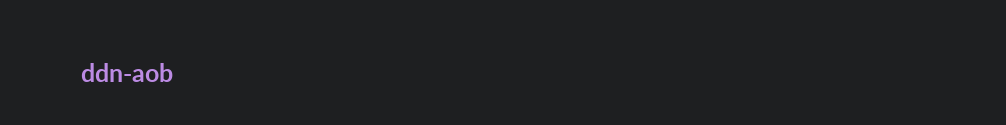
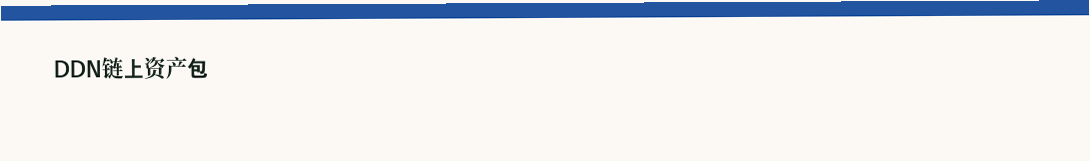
- ddn-aob
+ DDN链上资产包

